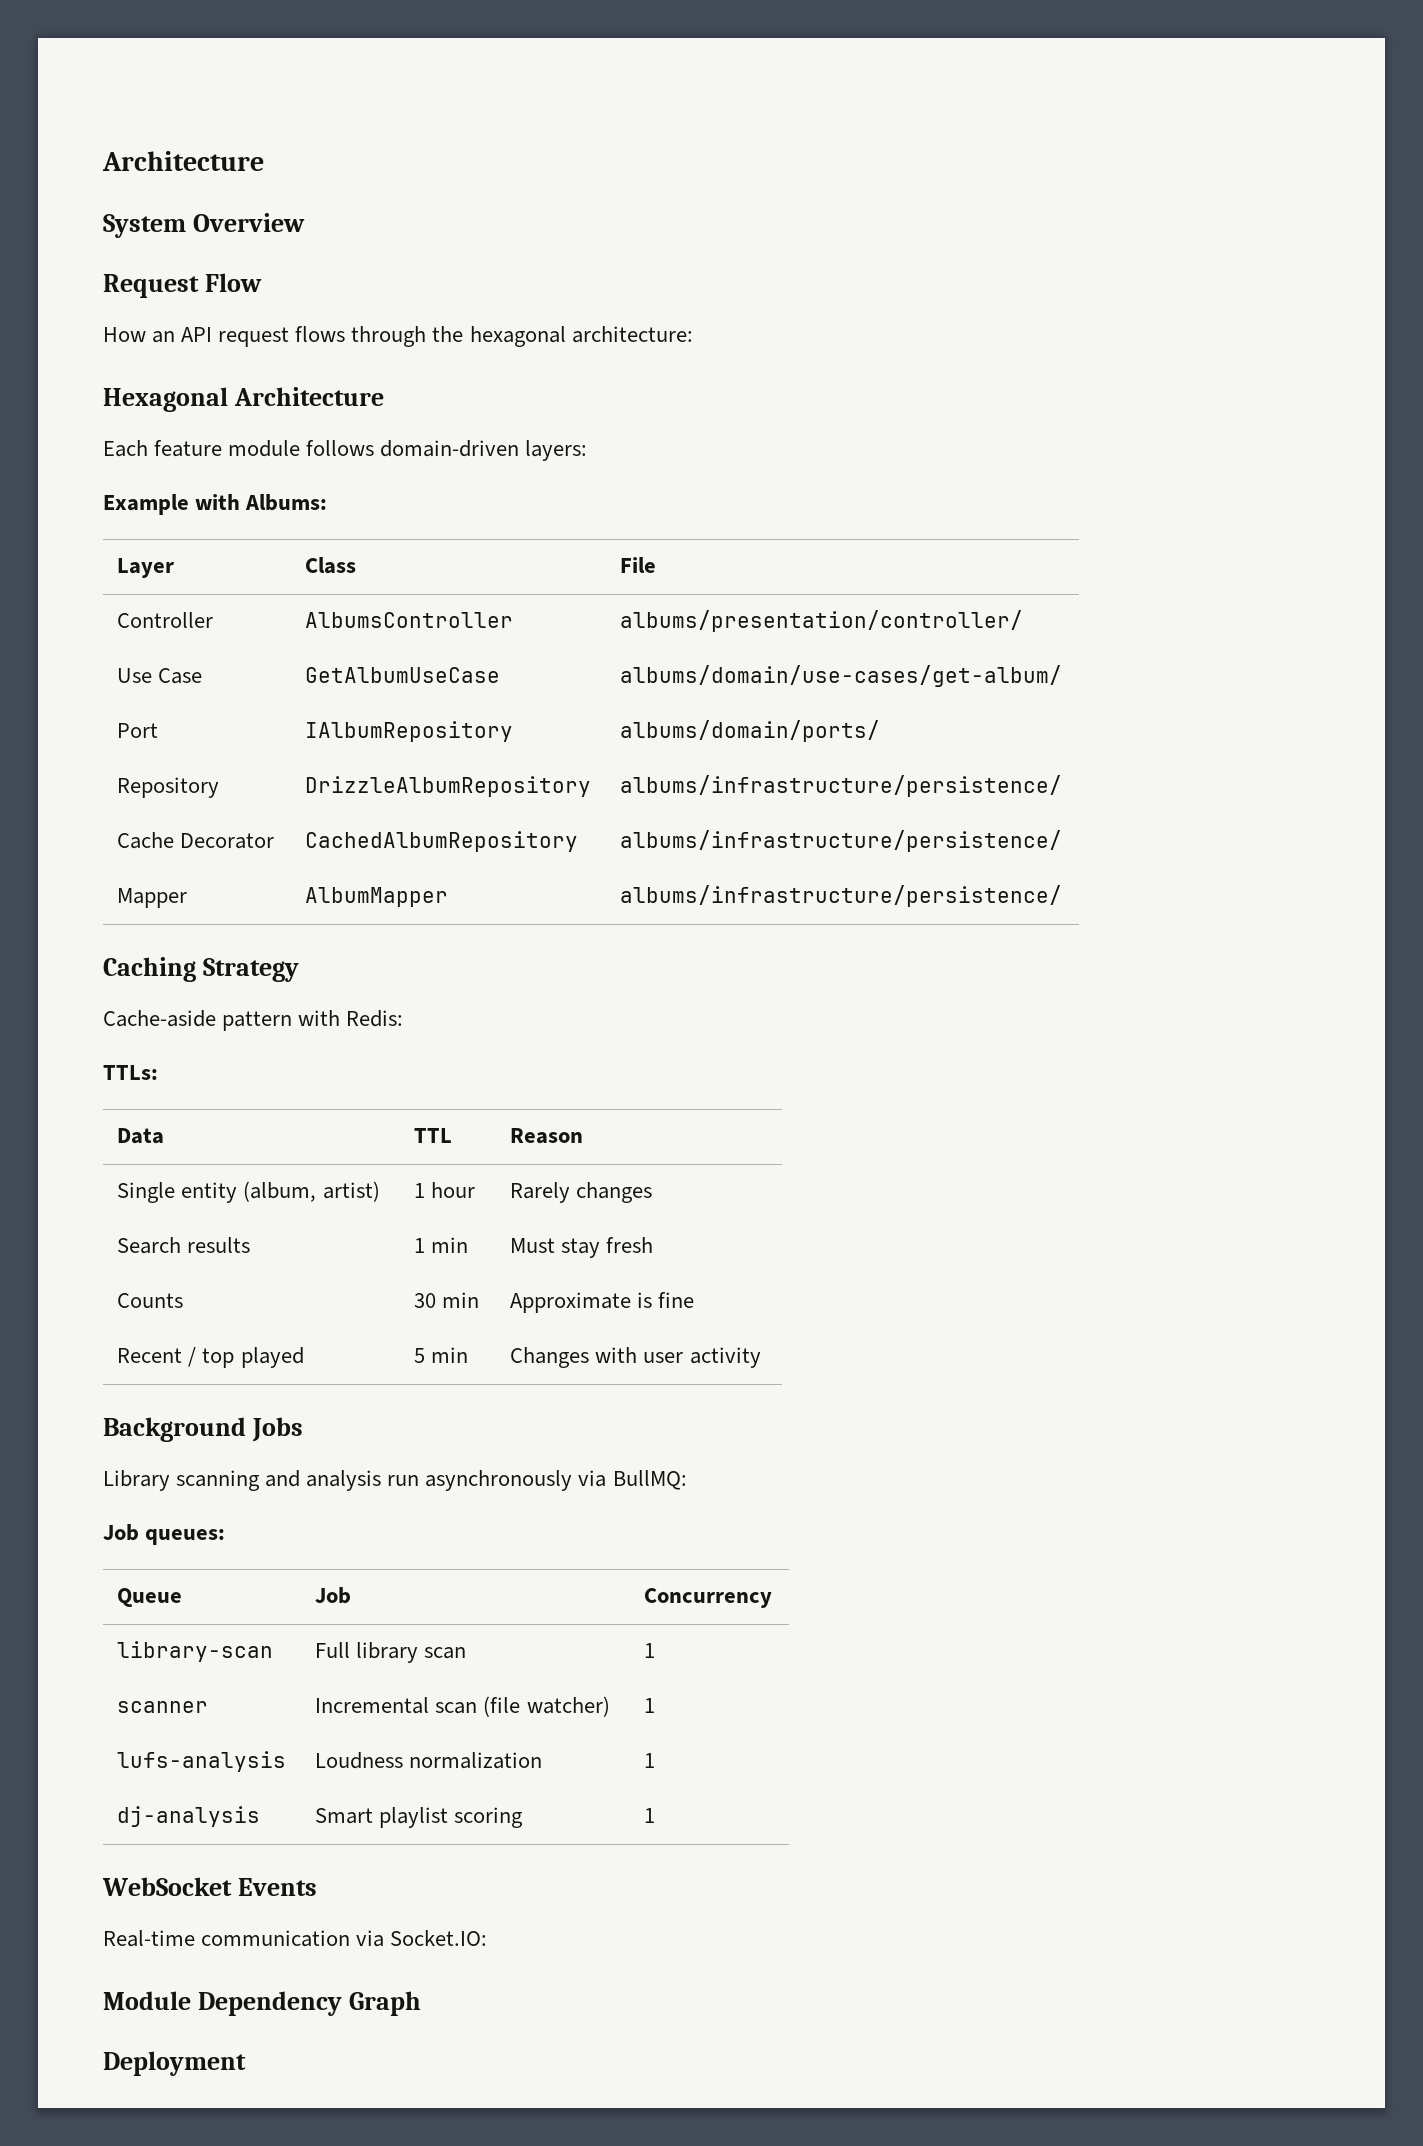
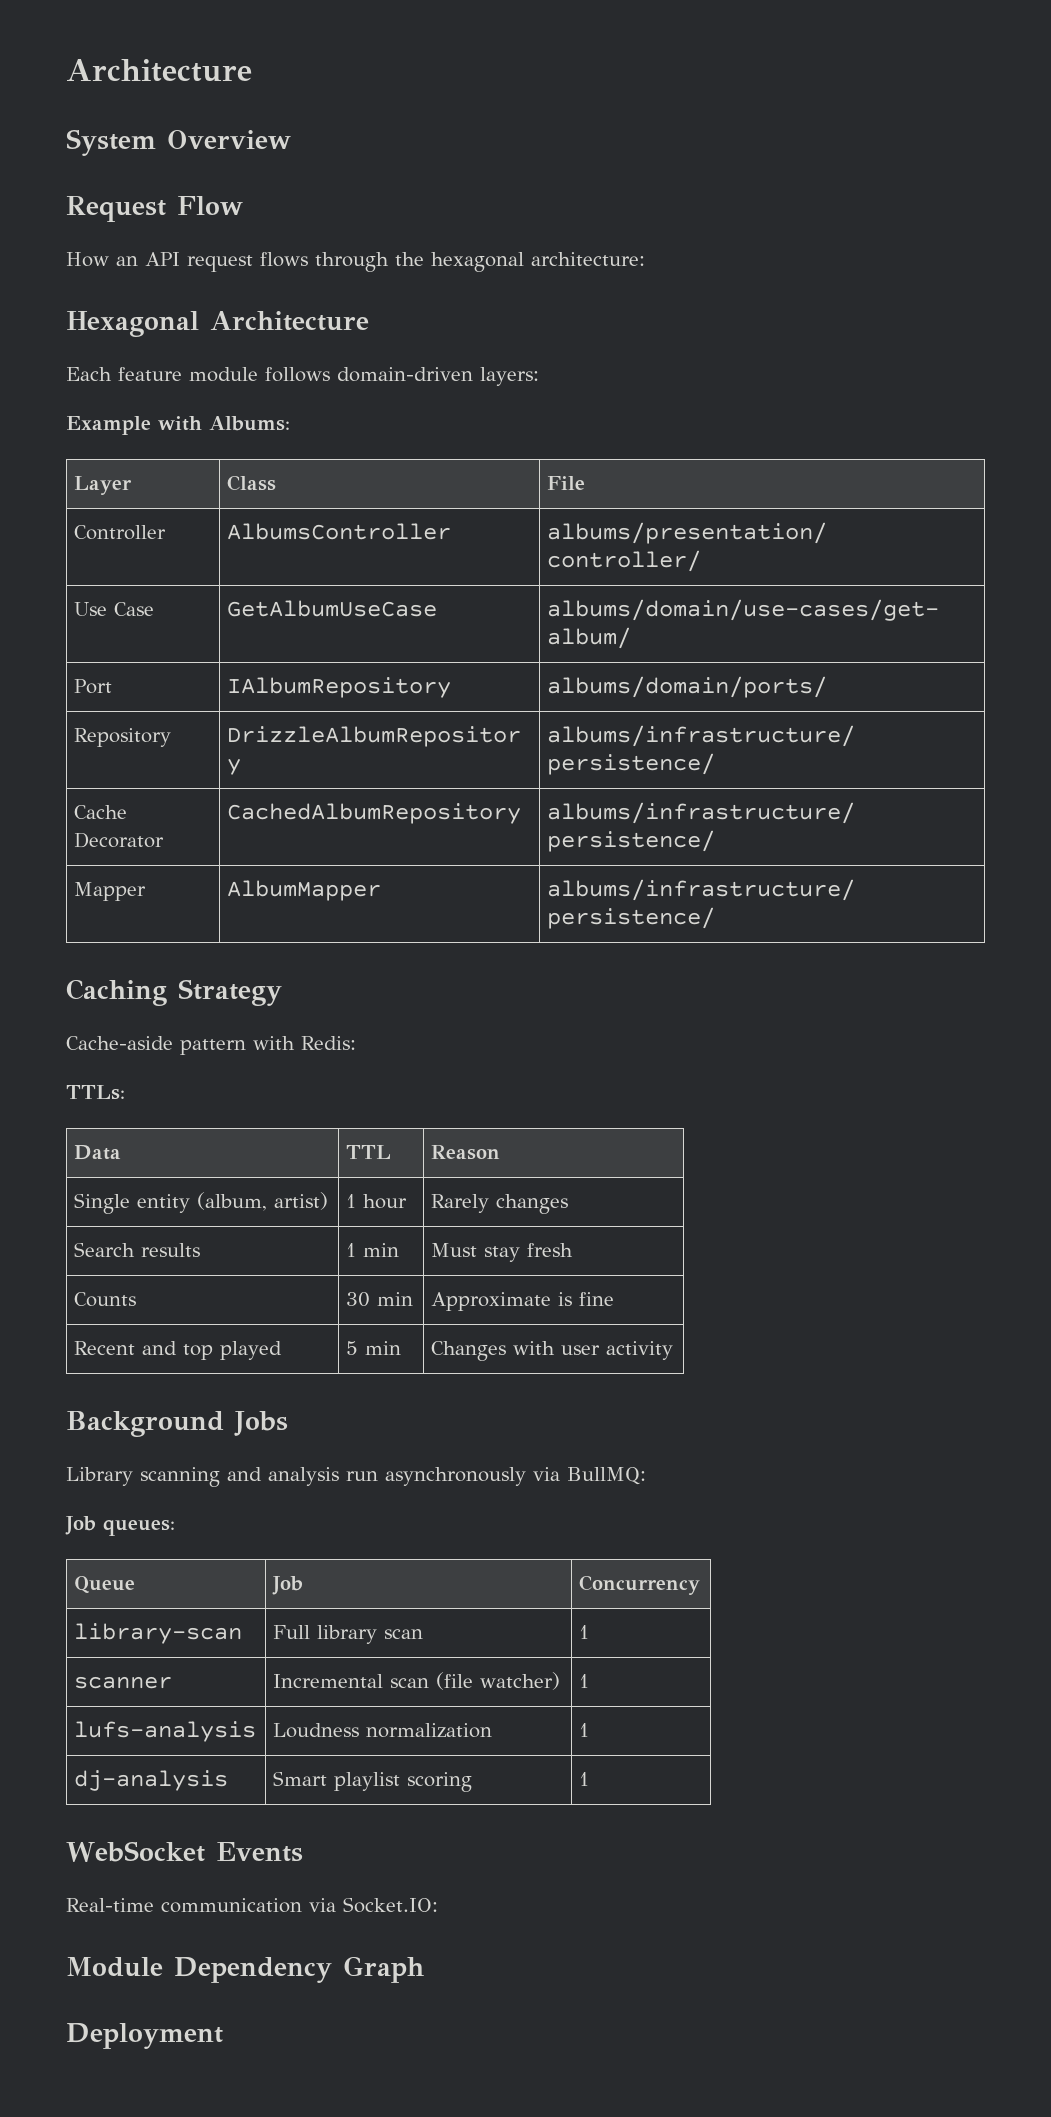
- Recent / top played | 5 min | Changes with user activity
+ Recent and top played | 5 min | Changes with user activity

